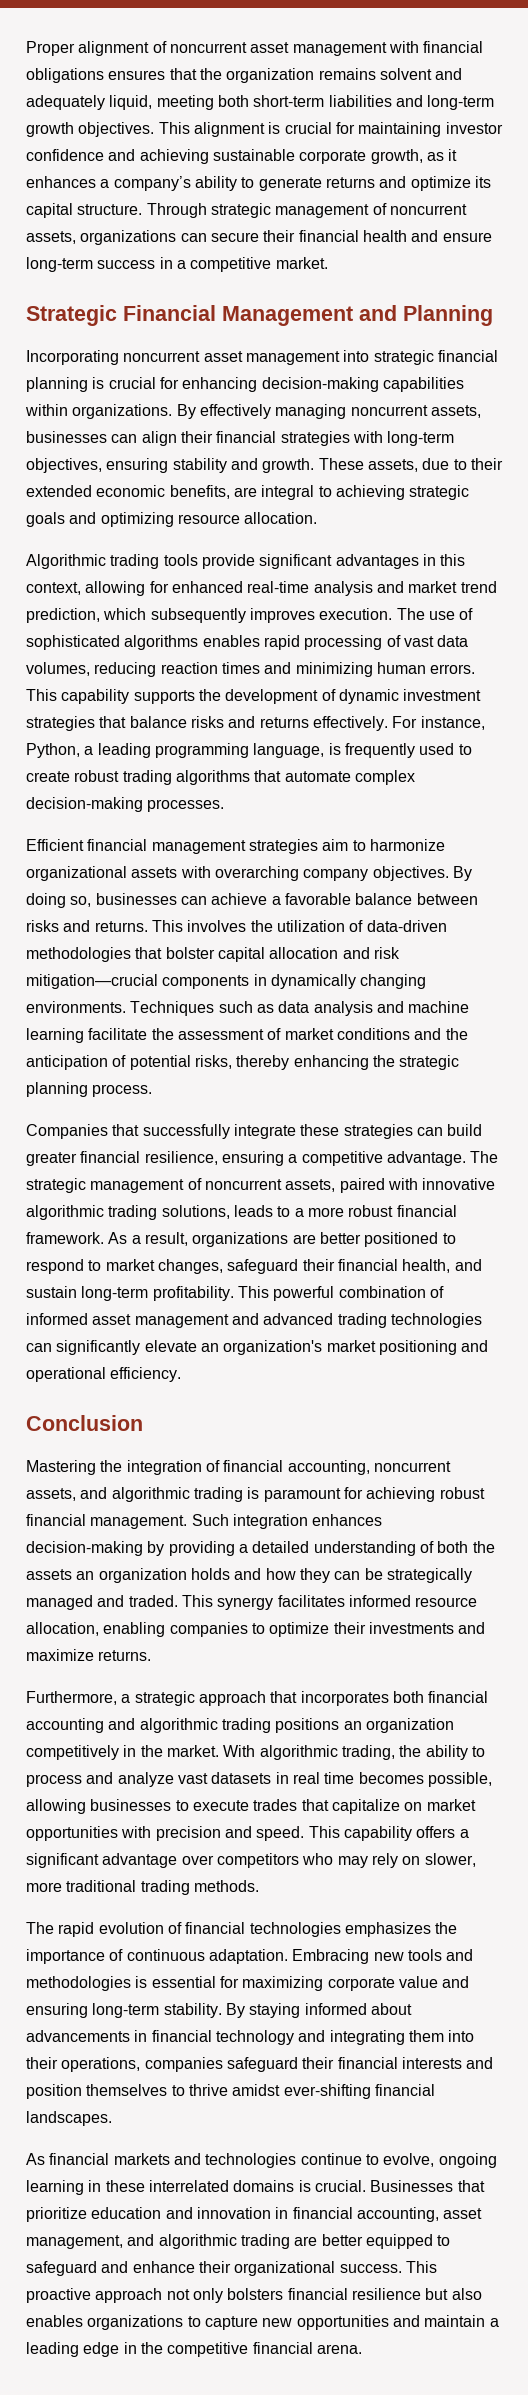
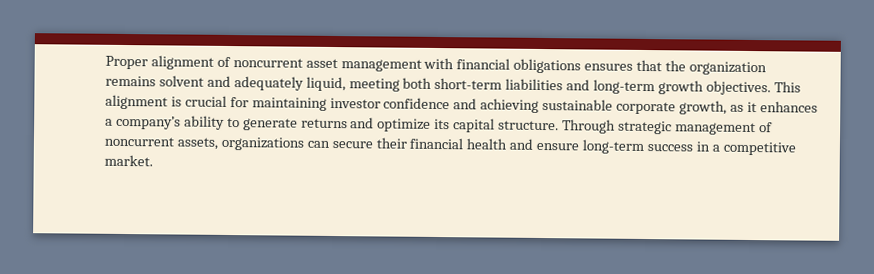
- Strategic Financial Management and Planning
- Incorporating noncurrent asset management into strategic financial planning is crucial for enhancing decision-making capabilities within organizations. By effectively managing noncurrent assets, businesses can align their financial strategies with long-term objectives, ensuring stability and growth. These assets, due to their extended economic benefits, are integral to achieving strategic goals and optimizing resource allocation.
- Algorithmic trading tools provide significant advantages in this context, allowing for enhanced real-time analysis and market trend prediction, which subsequently improves execution. The use of sophisticated algorithms enables rapid processing of vast data volumes, reducing reaction times and minimizing human errors. This capability supports the development of dynamic investment strategies that balance risks and returns effectively. For instance, Python, a leading programming language, is frequently used to create robust trading algorithms that automate complex decision-making processes.
- Efficient financial management strategies aim to harmonize organizational assets with overarching company objectives. By doing so, businesses can achieve a favorable balance between risks and returns. This involves the utilization of data-driven methodologies that bolster capital allocation and risk mitigation—crucial components in dynamically changing environments. Techniques such as data analysis and machine learning facilitate the assessment of market conditions and the anticipation of potential risks, thereby enhancing the strategic planning process.
- Companies that successfully integrate these strategies can build greater financial resilience, ensuring a competitive advantage. The strategic management of noncurrent assets, paired with innovative algorithmic trading solutions, leads to a more robust financial framework. As a result, organizations are better positioned to respond to market changes, safeguard their financial health, and sustain long-term profitability. This powerful combination of informed asset management and advanced trading technologies can significantly elevate an organization's market positioning and operational efficiency.
- Conclusion
- Mastering the integration of financial accounting, noncurrent assets, and algorithmic trading is paramount for achieving robust financial management. Such integration enhances decision-making by providing a detailed understanding of both the assets an organization holds and how they can be strategically managed and traded. This synergy facilitates informed resource allocation, enabling companies to optimize their investments and maximize returns.
- Furthermore, a strategic approach that incorporates both financial accounting and algorithmic trading positions an organization competitively in the market. With algorithmic trading, the ability to process and analyze vast datasets in real time becomes possible, allowing businesses to execute trades that capitalize on market opportunities with precision and speed. This capability offers a significant advantage over competitors who may rely on slower, more traditional trading methods.
- The rapid evolution of financial technologies emphasizes the importance of continuous adaptation. Embracing new tools and methodologies is essential for maximizing corporate value and ensuring long-term stability. By staying informed about advancements in financial technology and integrating them into their operations, companies safeguard their financial interests and position themselves to thrive amidst ever-shifting financial landscapes.
- As financial markets and technologies continue to evolve, ongoing learning in these interrelated domains is crucial. Businesses that prioritize education and innovation in financial accounting, asset management, and algorithmic trading are better equipped to safeguard and enhance their organizational success. This proactive approach not only bolsters financial resilience but also enables organizations to capture new opportunities and maintain a leading edge in the competitive financial arena.

